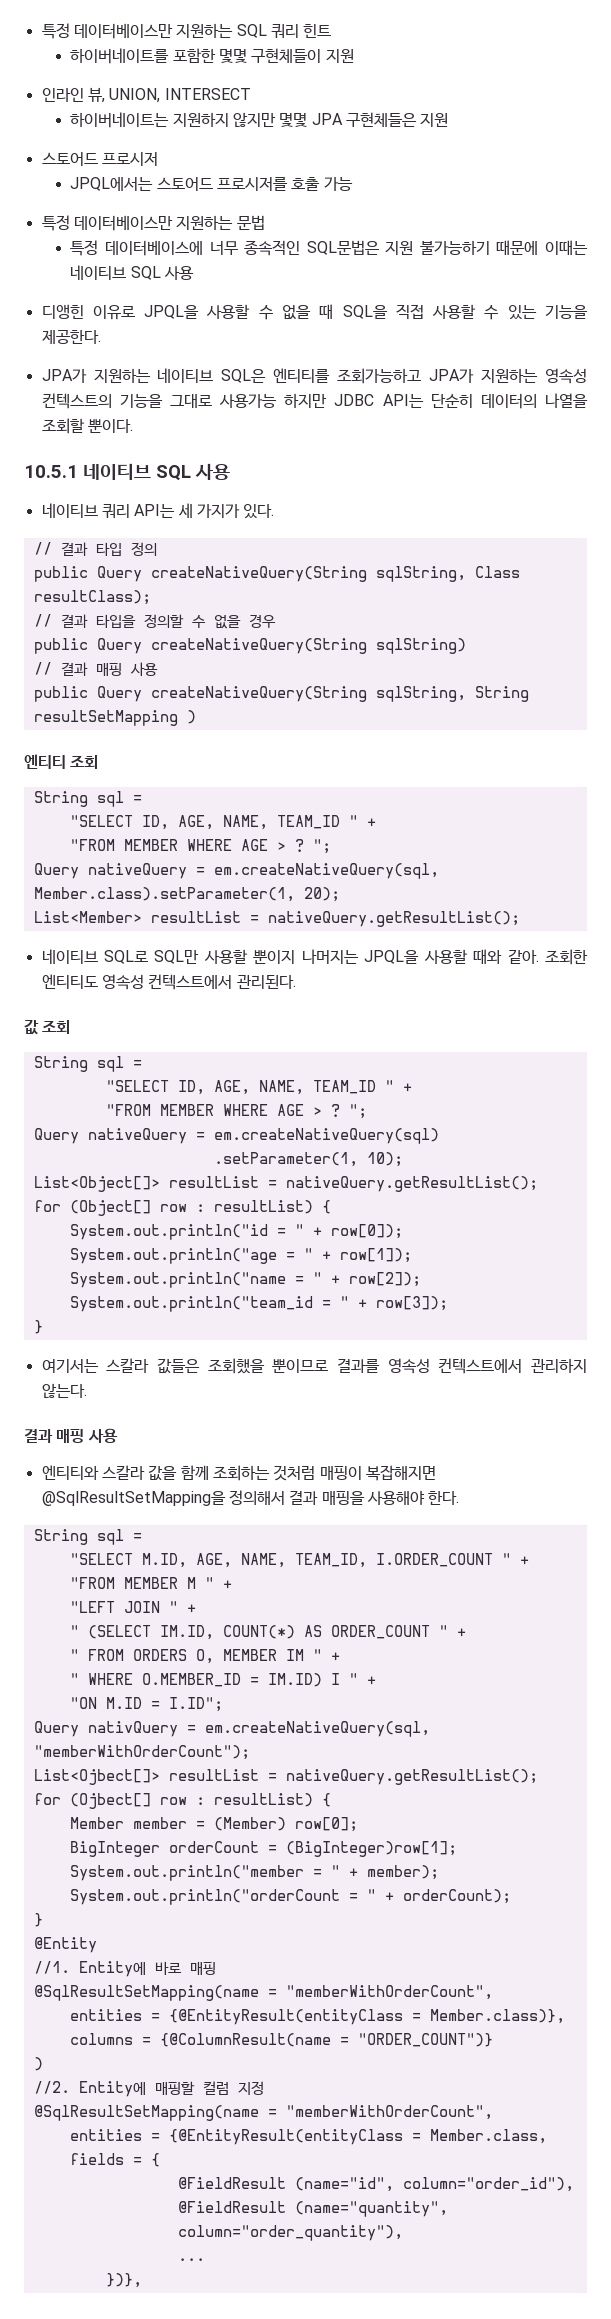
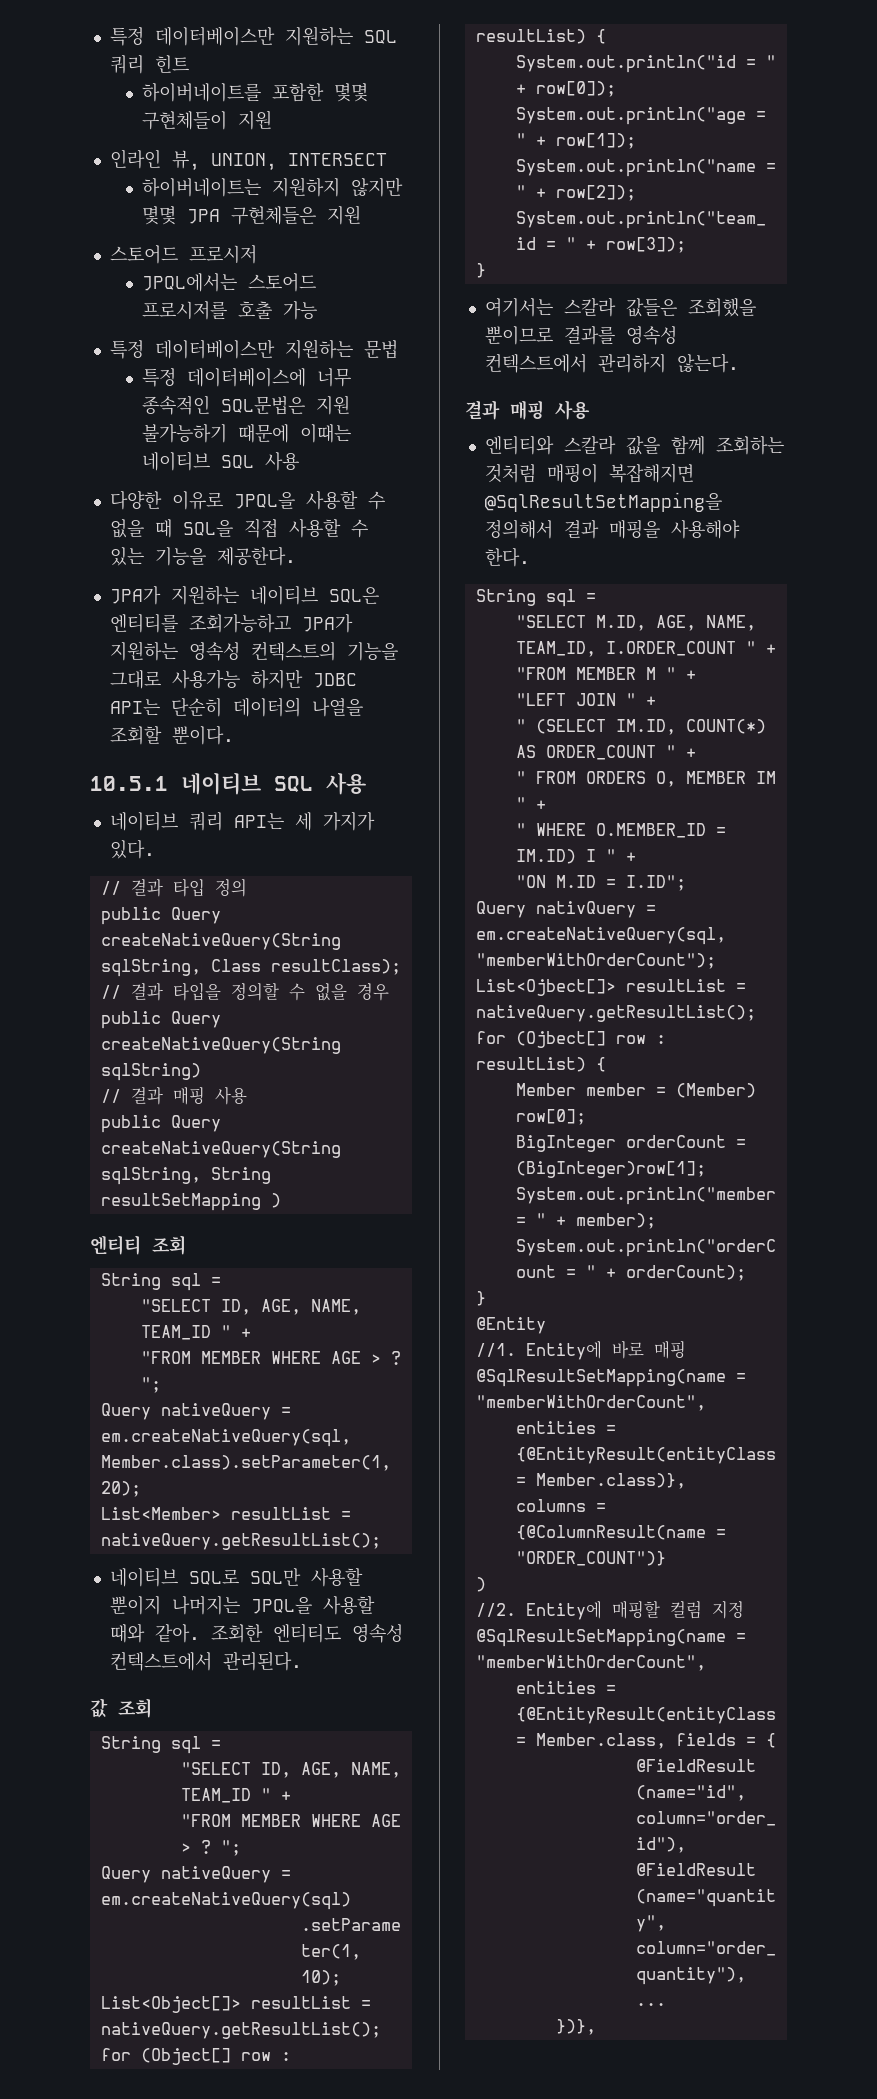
- 디앵힌 이유로 JPQL을 사용할 수 없을 때 SQL을 직접 사용할 수 있는 기능을 제공한다.
+ 다양한 이유로 JPQL을 사용할 수 없을 때 SQL을 직접 사용할 수 있는 기능을 제공한다.

